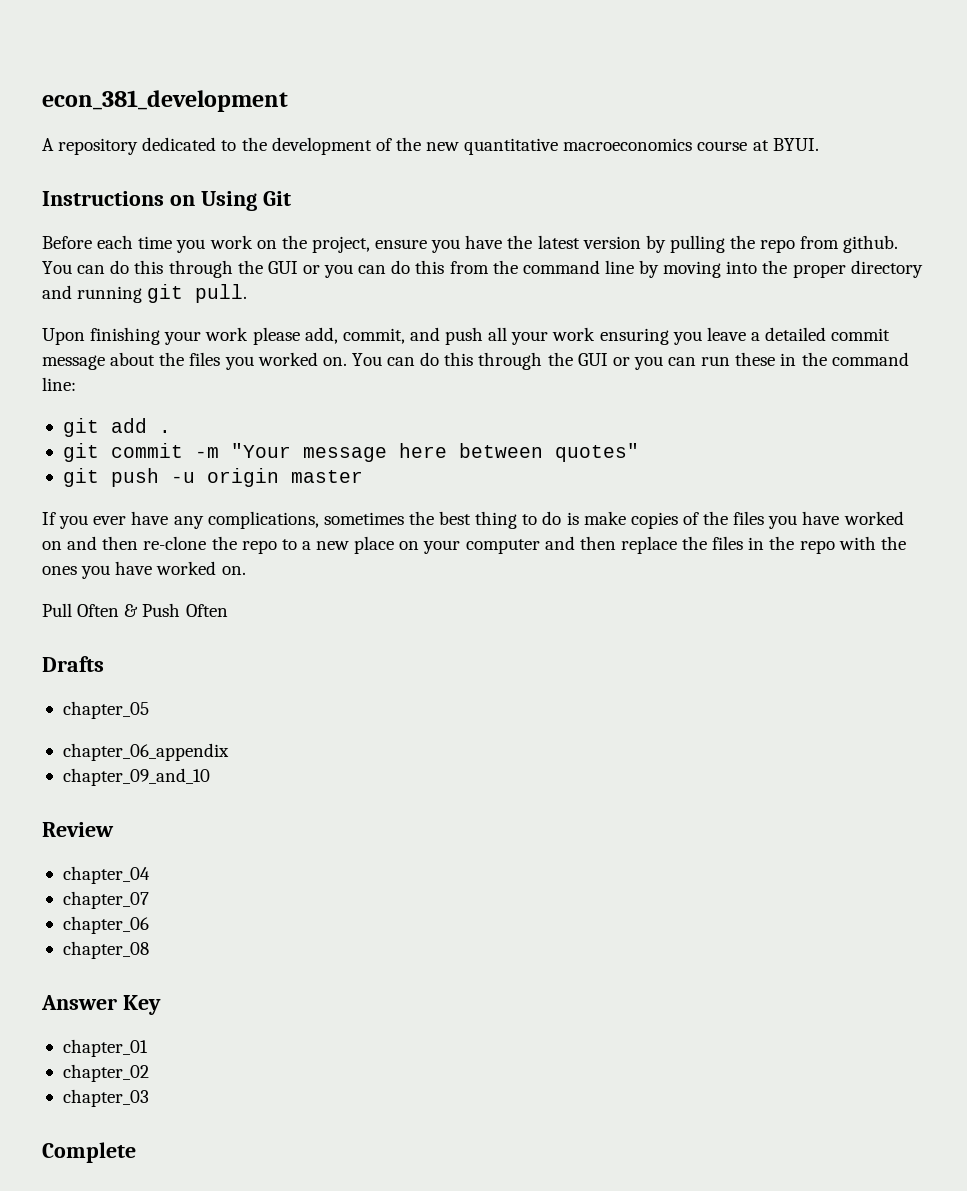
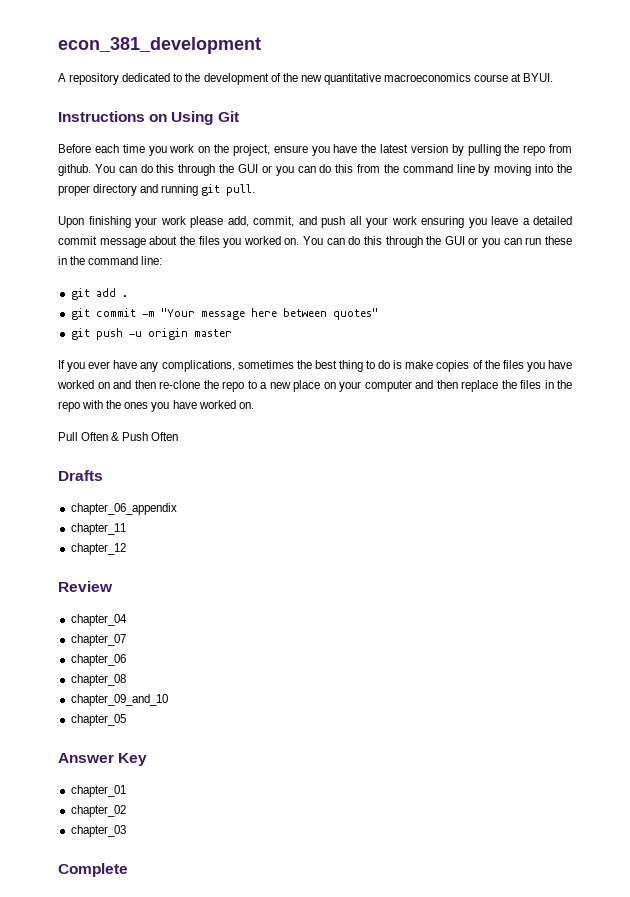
- chapter_05
- chapter_09_and_10
+ chapter_11
+ chapter_12
+ chapter_09_and_10
+ chapter_05

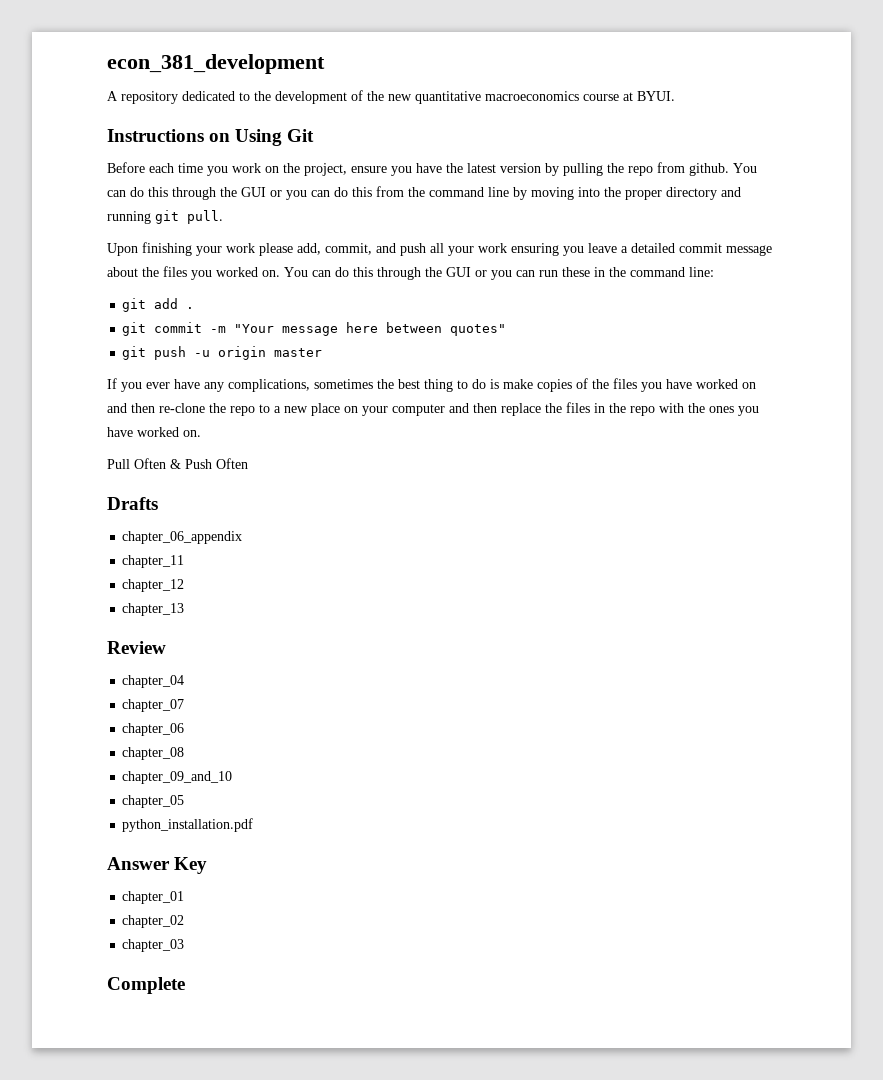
+ chapter_13
+ python_installation.pdf

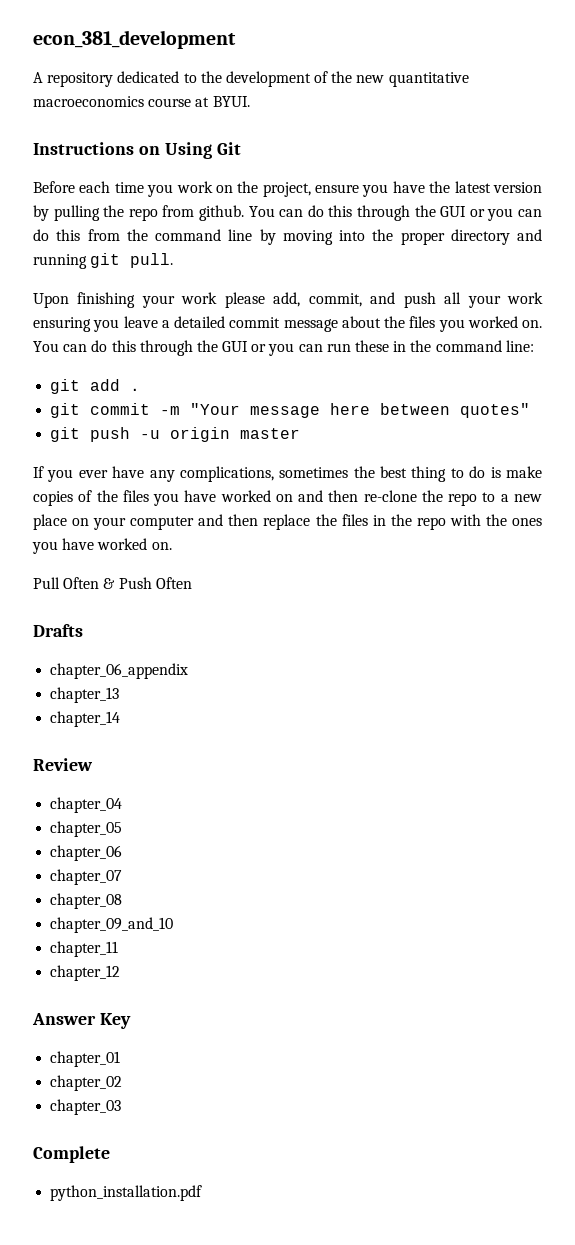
- chapter_11
- chapter_12
  chapter_13
+ chapter_14
- chapter_07
+ chapter_05
+ chapter_07
- chapter_05
- python_installation.pdf
+ chapter_11
+ chapter_12
+ python_installation.pdf

